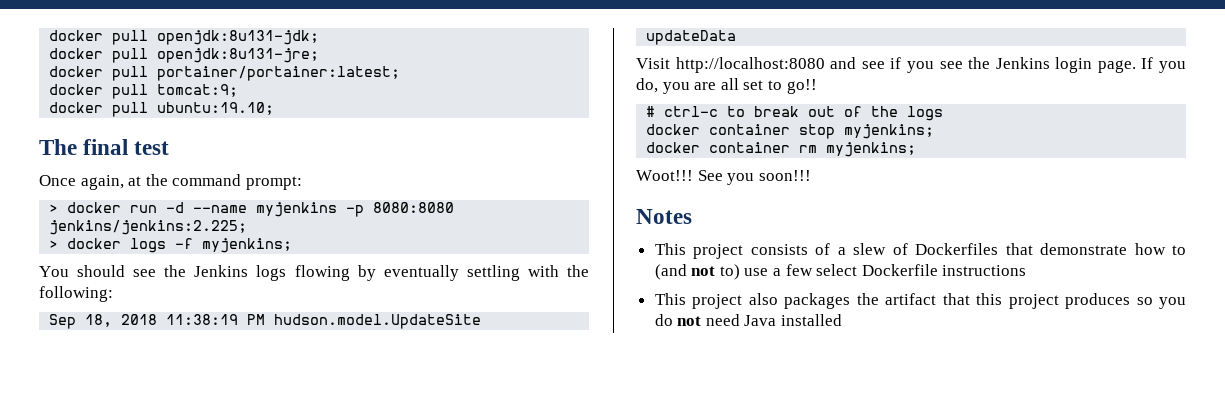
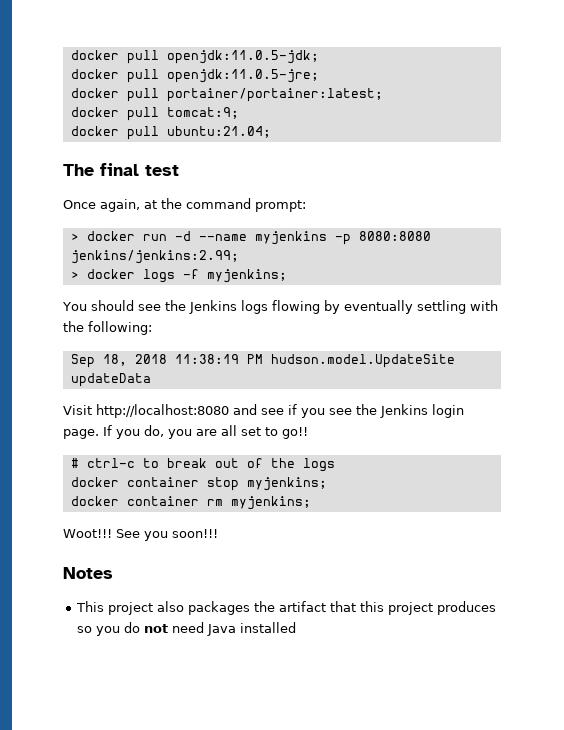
- docker pull openjdk:8u131-jdk;
- docker pull openjdk:8u131-jre;
+ docker pull openjdk:11.0.5-jdk;
+ docker pull openjdk:11.0.5-jre;
- docker pull ubuntu:19.10;
+ docker pull ubuntu:21.04;
- > docker run -d --name myjenkins -p 8080:8080 jenkins/jenkins:2.225;
+ > docker run -d --name myjenkins -p 8080:8080 jenkins/jenkins:2.99;
- This project consists of a slew of Dockerfiles that demonstrate how to (and not to) use a few select Dockerfile instructions

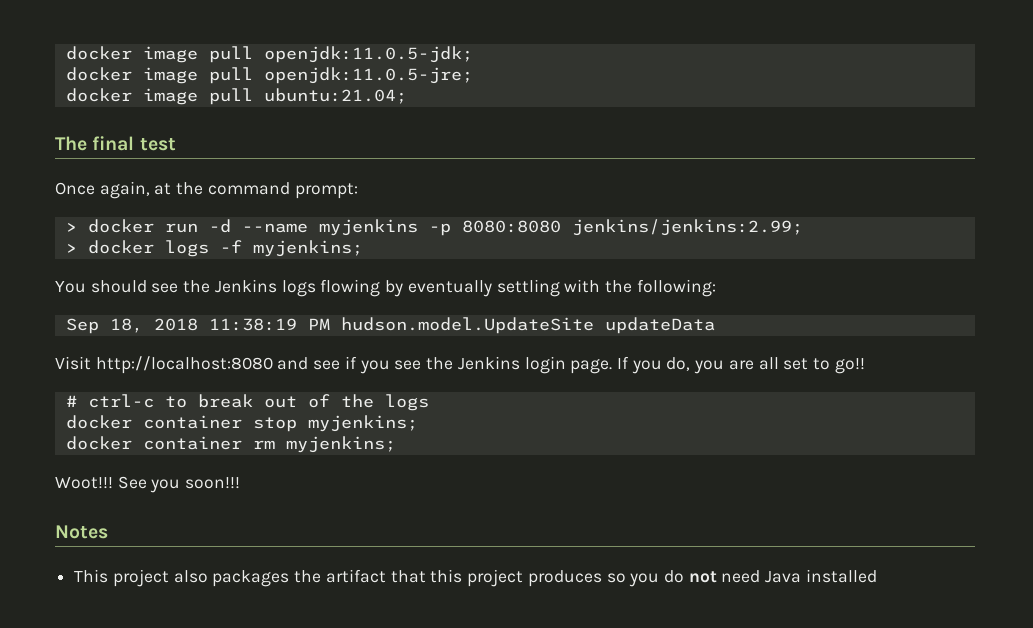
- docker pull openjdk:11.0.5-jdk;
+ docker image pull openjdk:11.0.5-jdk;
- docker pull openjdk:11.0.5-jre;
+ docker image pull openjdk:11.0.5-jre;
- docker pull portainer/portainer:latest;
- docker pull tomcat:9;
- docker pull ubuntu:21.04;
+ docker image pull ubuntu:21.04;

